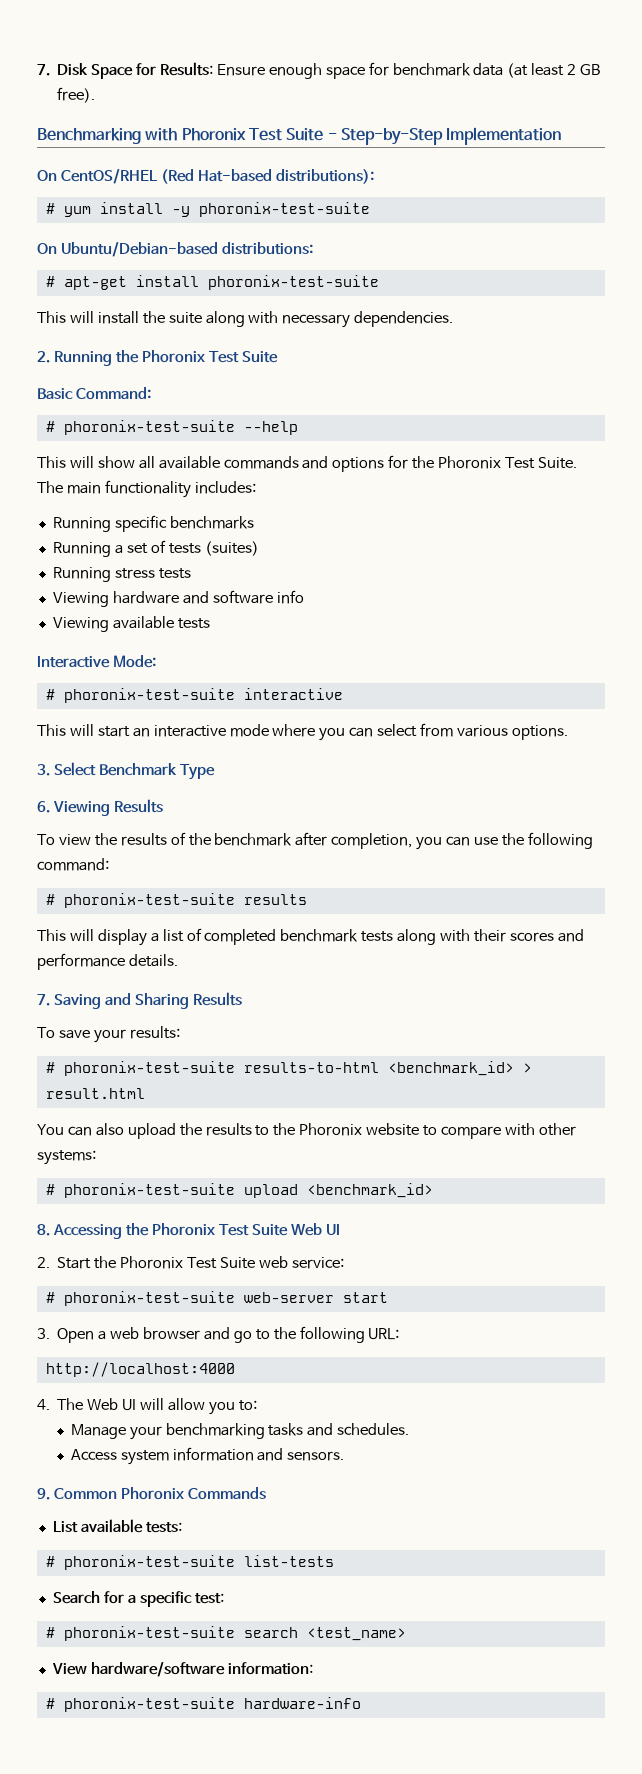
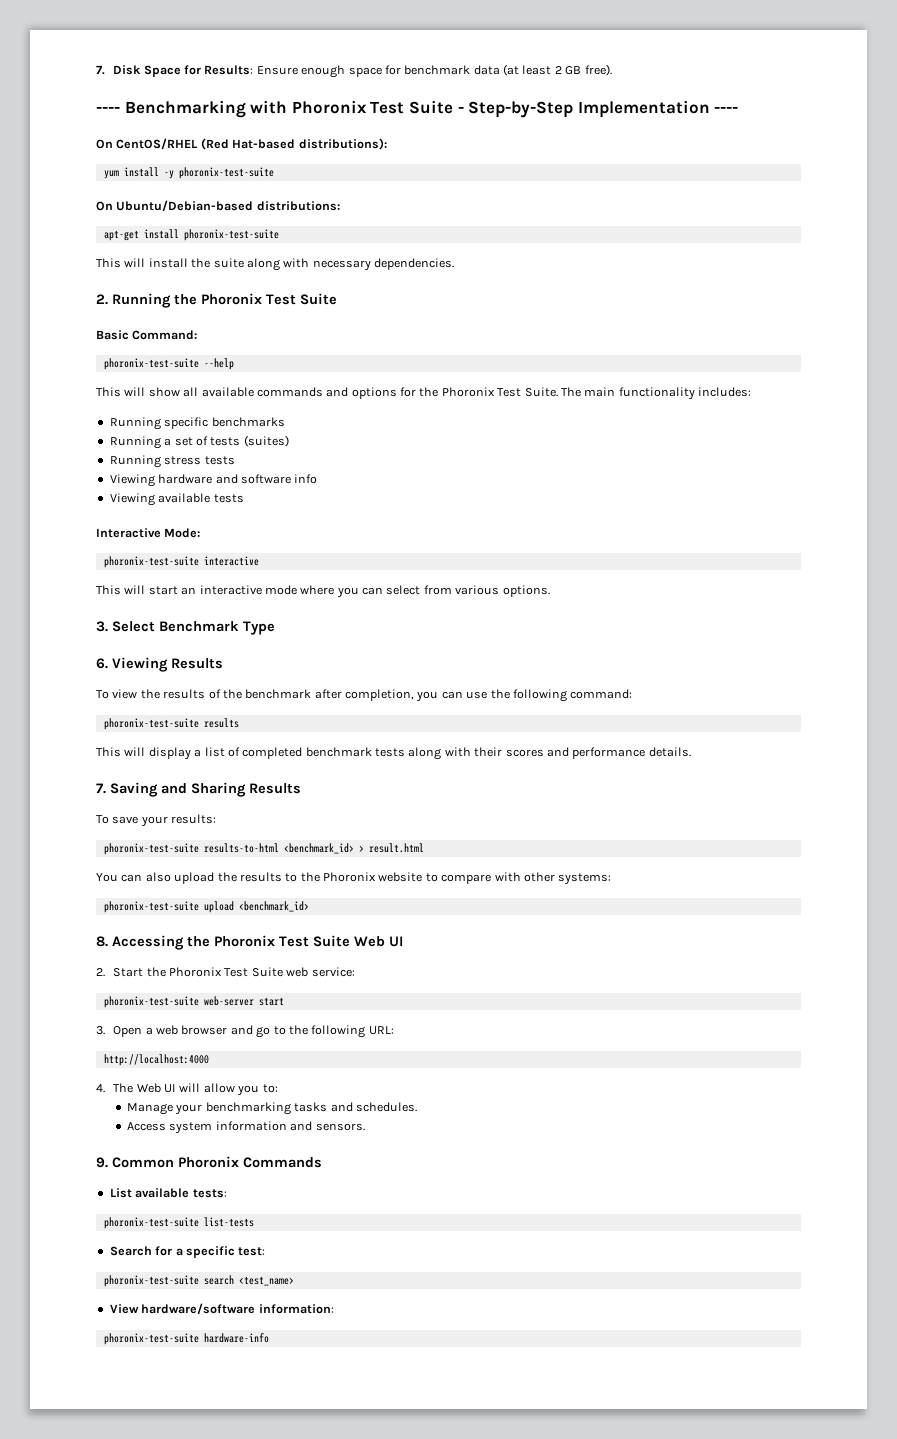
- Benchmarking with Phoronix Test Suite - Step-by-Step Implementation
+ ---- Benchmarking with Phoronix Test Suite - Step-by-Step Implementation ----
- # yum install -y phoronix-test-suite
+ yum install -y phoronix-test-suite
- # apt-get install phoronix-test-suite
+ apt-get install phoronix-test-suite
- # phoronix-test-suite --help
+ phoronix-test-suite --help
- # phoronix-test-suite interactive
+ phoronix-test-suite interactive
- # phoronix-test-suite results
+ phoronix-test-suite results
- # phoronix-test-suite results-to-html <benchmark_id> > result.html
+ phoronix-test-suite results-to-html <benchmark_id> > result.html
- # phoronix-test-suite upload <benchmark_id>
+ phoronix-test-suite upload <benchmark_id>
- # phoronix-test-suite web-server start
+ phoronix-test-suite web-server start
- # phoronix-test-suite list-tests
+ phoronix-test-suite list-tests
- # phoronix-test-suite search <test_name>
+ phoronix-test-suite search <test_name>
- # phoronix-test-suite hardware-info
+ phoronix-test-suite hardware-info

